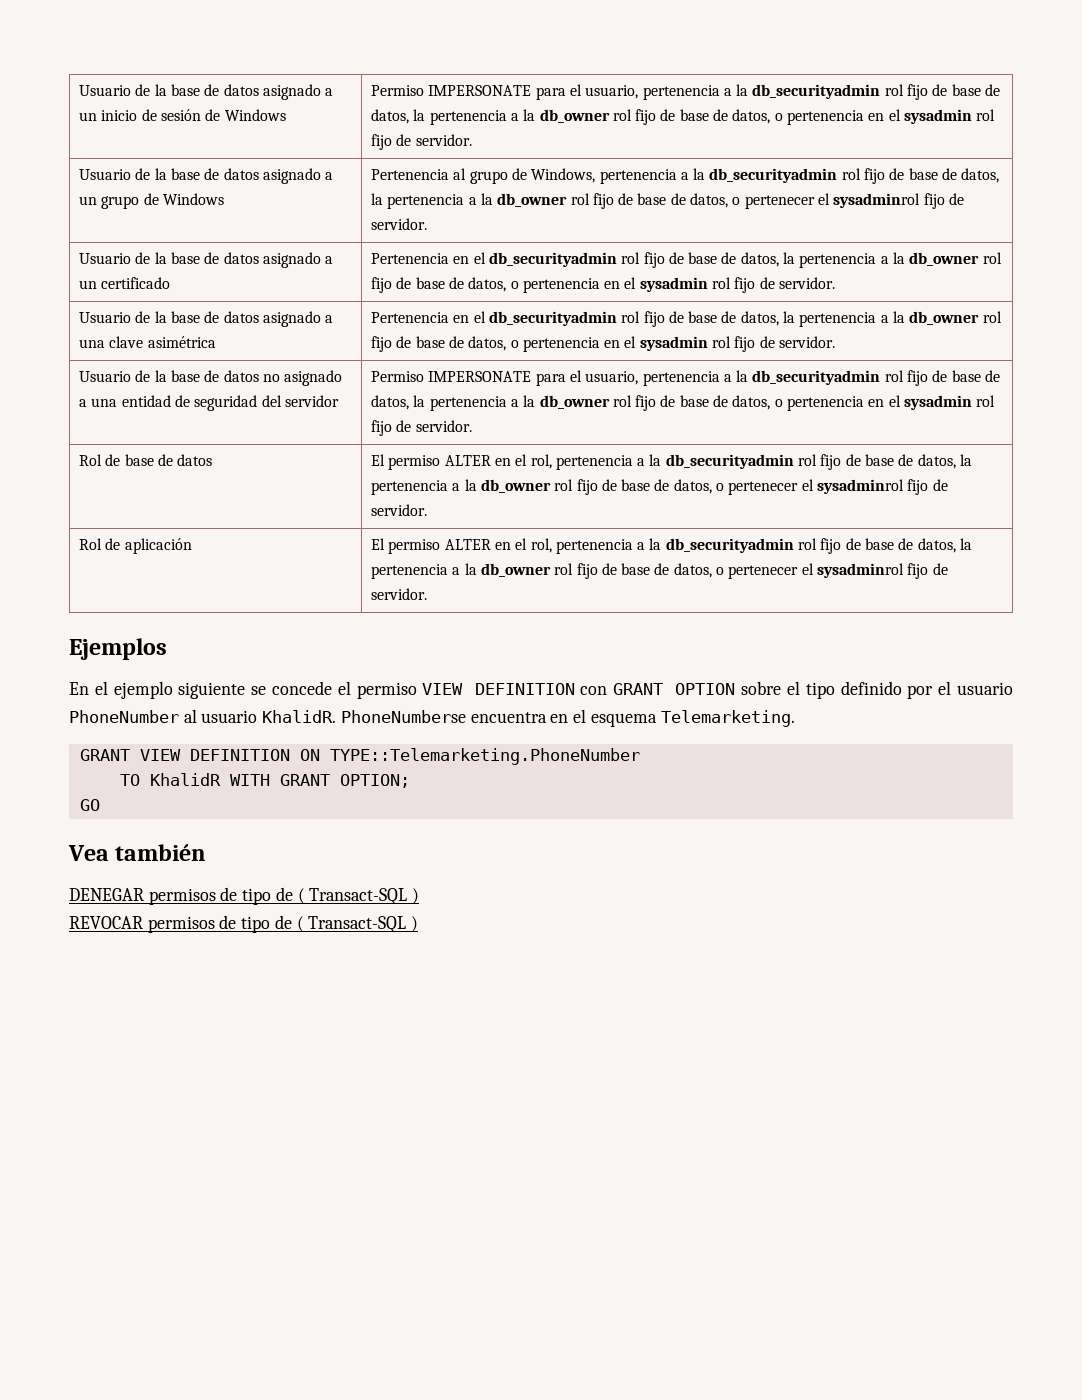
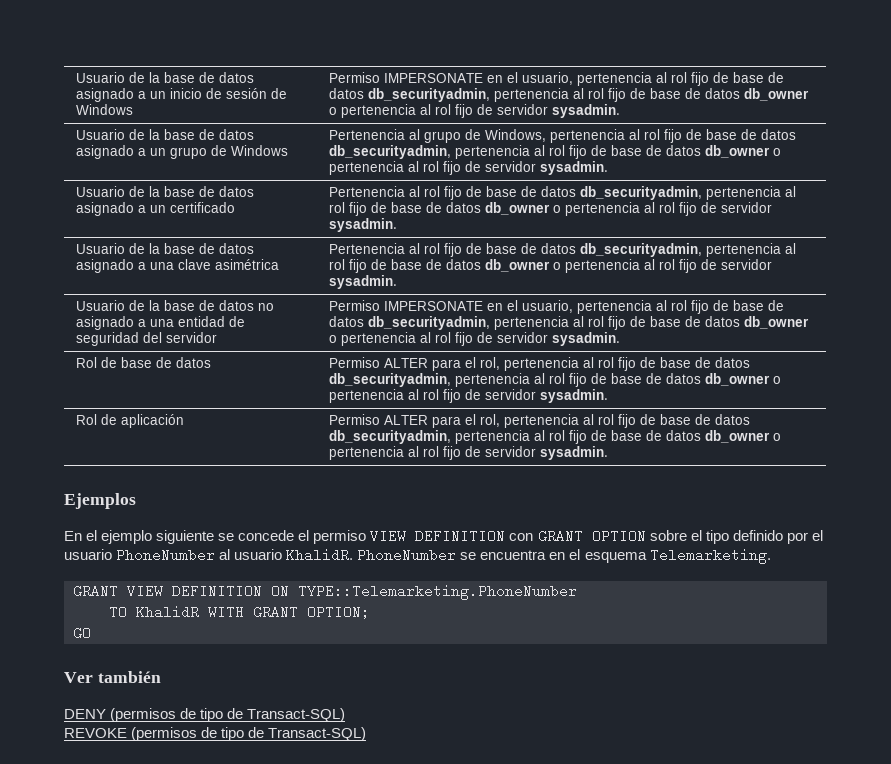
- Usuario de la base de datos asignado a un inicio de sesión de Windows | Permiso IMPERSONATE para el usuario, pertenencia a la db_securityadmin rol fijo de base de datos, la pertenencia a la db_owner rol fijo de base de datos, o pertenencia en el sysadmin rol fijo de servidor.
+ Usuario de la base de datos asignado a un inicio de sesión de Windows | Permiso IMPERSONATE en el usuario, pertenencia al rol fijo de base de datos db_securityadmin, pertenencia al rol fijo de base de datos db_owner o pertenencia al rol fijo de servidor sysadmin.
- Pertenencia al grupo de Windows, pertenencia a la db_securityadmin rol fijo de base de datos, la pertenencia a la db_owner rol fijo de base de datos, o pertenecer el sysadminrol fijo de servidor.
+ Pertenencia al grupo de Windows, pertenencia al rol fijo de base de datos db_securityadmin, pertenencia al rol fijo de base de datos db_owner o pertenencia al rol fijo de servidor sysadmin.
- Usuario de la base de datos asignado a un certificado | Pertenencia en el db_securityadmin rol fijo de base de datos, la pertenencia a la db_owner rol fijo de base de datos, o pertenencia en el sysadmin rol fijo de servidor.
+ Usuario de la base de datos asignado a un certificado | Pertenencia al rol fijo de base de datos db_securityadmin, pertenencia al rol fijo de base de datos db_owner o pertenencia al rol fijo de servidor sysadmin.
- Usuario de la base de datos asignado a una clave asimétrica | Pertenencia en el db_securityadmin rol fijo de base de datos, la pertenencia a la db_owner rol fijo de base de datos, o pertenencia en el sysadmin rol fijo de servidor.
+ Usuario de la base de datos asignado a una clave asimétrica | Pertenencia al rol fijo de base de datos db_securityadmin, pertenencia al rol fijo de base de datos db_owner o pertenencia al rol fijo de servidor sysadmin.
- Usuario de la base de datos no asignado a una entidad de seguridad del servidor | Permiso IMPERSONATE para el usuario, pertenencia a la db_securityadmin rol fijo de base de datos, la pertenencia a la db_owner rol fijo de base de datos, o pertenencia en el sysadmin rol fijo de servidor.
+ Usuario de la base de datos no asignado a una entidad de seguridad del servidor | Permiso IMPERSONATE en el usuario, pertenencia al rol fijo de base de datos db_securityadmin, pertenencia al rol fijo de base de datos db_owner o pertenencia al rol fijo de servidor sysadmin.
- Rol de base de datos | El permiso ALTER en el rol, pertenencia a la db_securityadmin rol fijo de base de datos, la pertenencia a la db_owner rol fijo de base de datos, o pertenecer el sysadminrol fijo de servidor.
- Rol de aplicación | El permiso ALTER en el rol, pertenencia a la db_securityadmin rol fijo de base de datos, la pertenencia a la db_owner rol fijo de base de datos, o pertenecer el sysadminrol fijo de servidor.
+ Rol de base de datos | Permiso ALTER para el rol, pertenencia al rol fijo de base de datos db_securityadmin, pertenencia al rol fijo de base de datos db_owner o pertenencia al rol fijo de servidor sysadmin.
+ Rol de aplicación | Permiso ALTER para el rol, pertenencia al rol fijo de base de datos db_securityadmin, pertenencia al rol fijo de base de datos db_owner o pertenencia al rol fijo de servidor sysadmin.
- PhoneNumberse encuentra en el esquema Telemarketing.
+ PhoneNumber se encuentra en el esquema Telemarketing.
- Vea también
+ Ver también
- DENEGAR permisos de tipo de ( Transact-SQL )
- REVOCAR permisos de tipo de ( Transact-SQL )
+ DENY (permisos de tipo de Transact-SQL)
+ REVOKE (permisos de tipo de Transact-SQL)

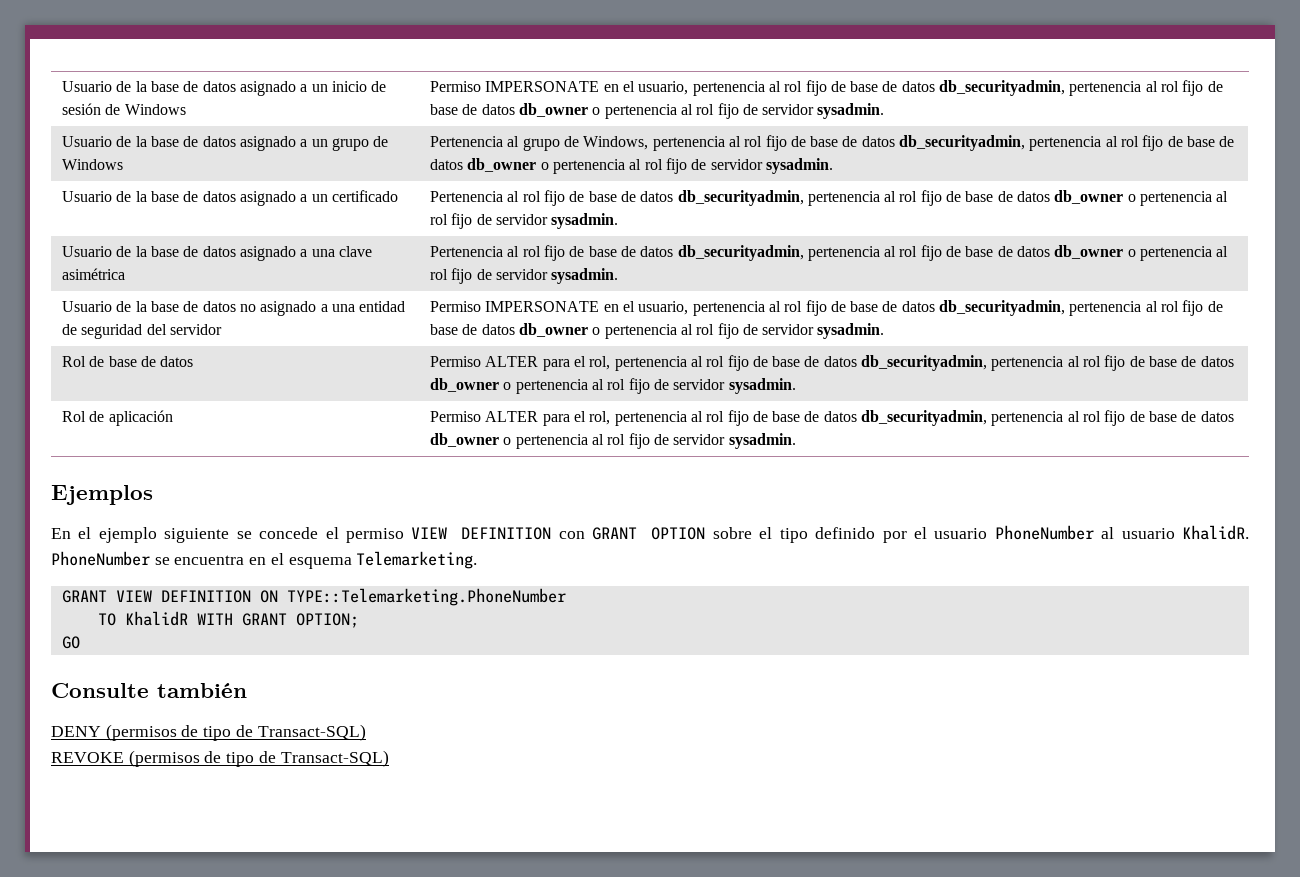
- Ver también
+ Consulte también

